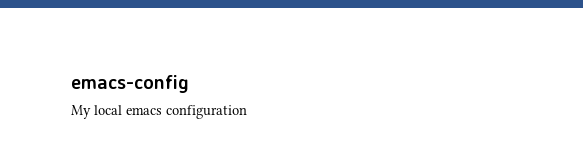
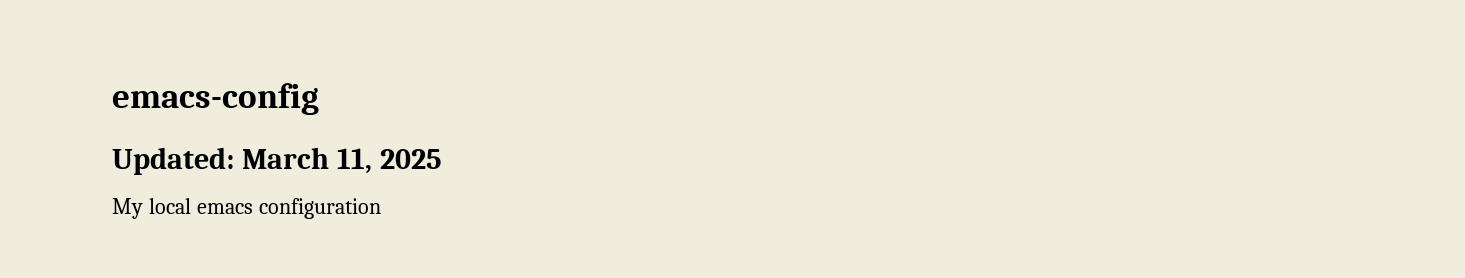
+ Updated: March 11, 2025

